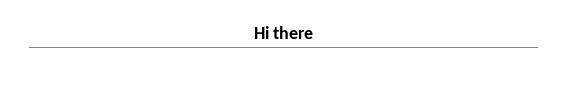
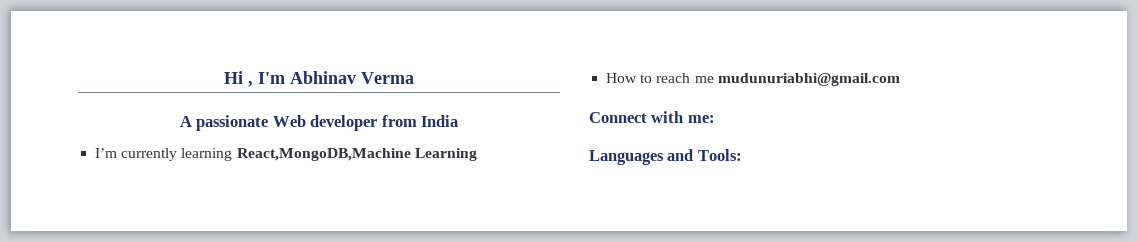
- Hi there
+ Hi , I'm Abhinav Verma
+ A passionate Web developer from India
+ I’m currently learning React,MongoDB,Machine Learning
+ How to reach me mudunuriabhi@gmail.com
+ Connect with me:
+ Languages and Tools:

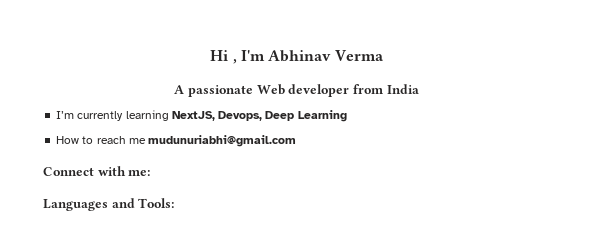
- I’m currently learning React,MongoDB,Machine Learning
+ I’m currently learning NextJS, Devops, Deep Learning

